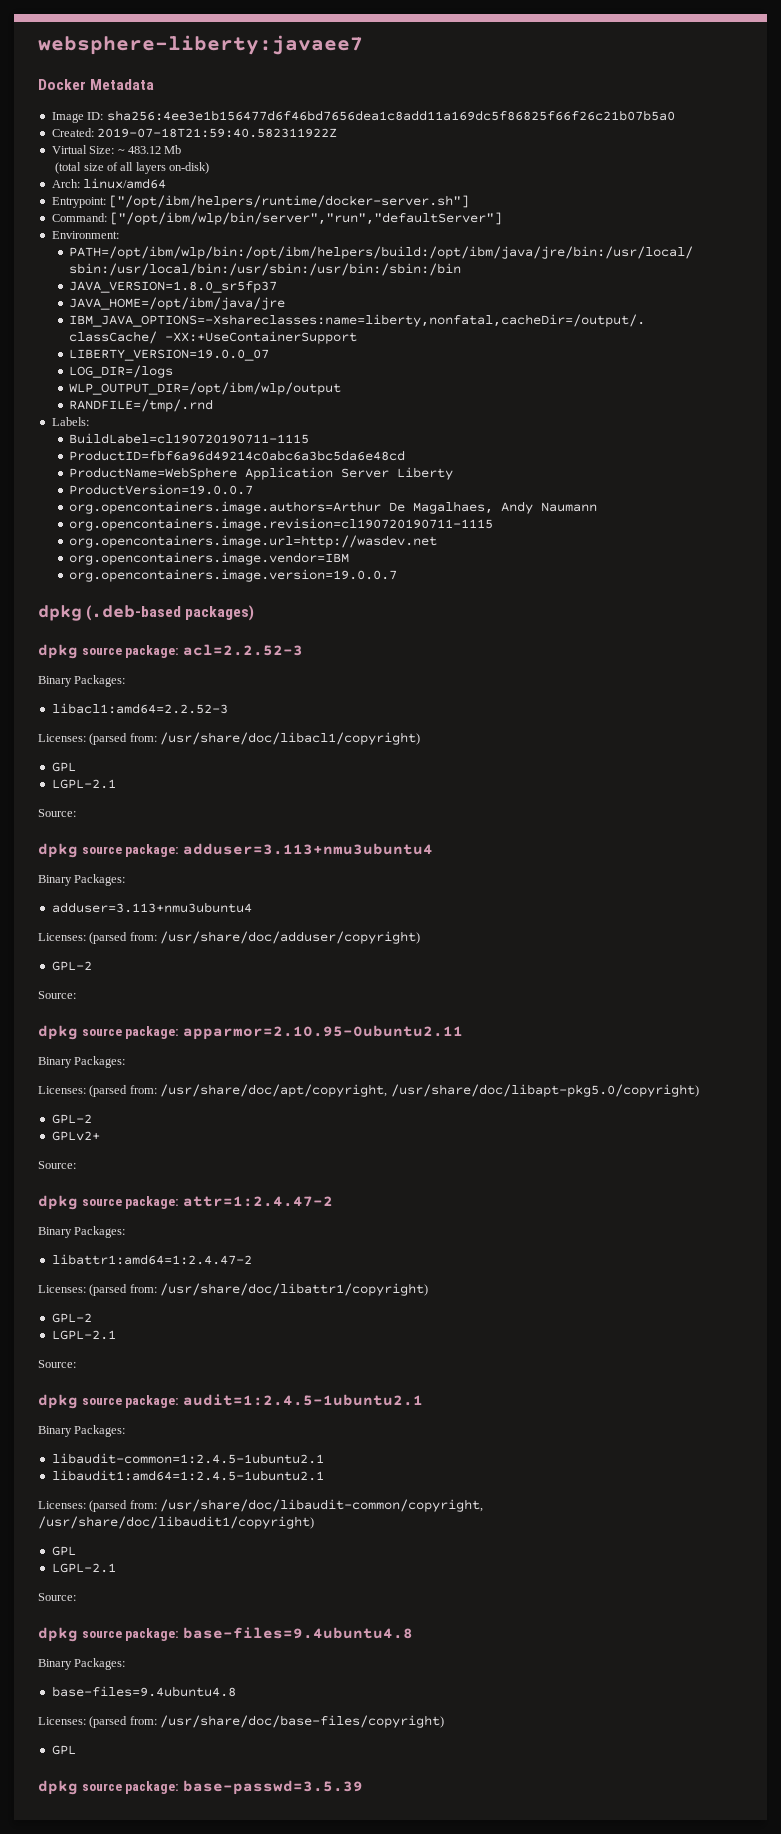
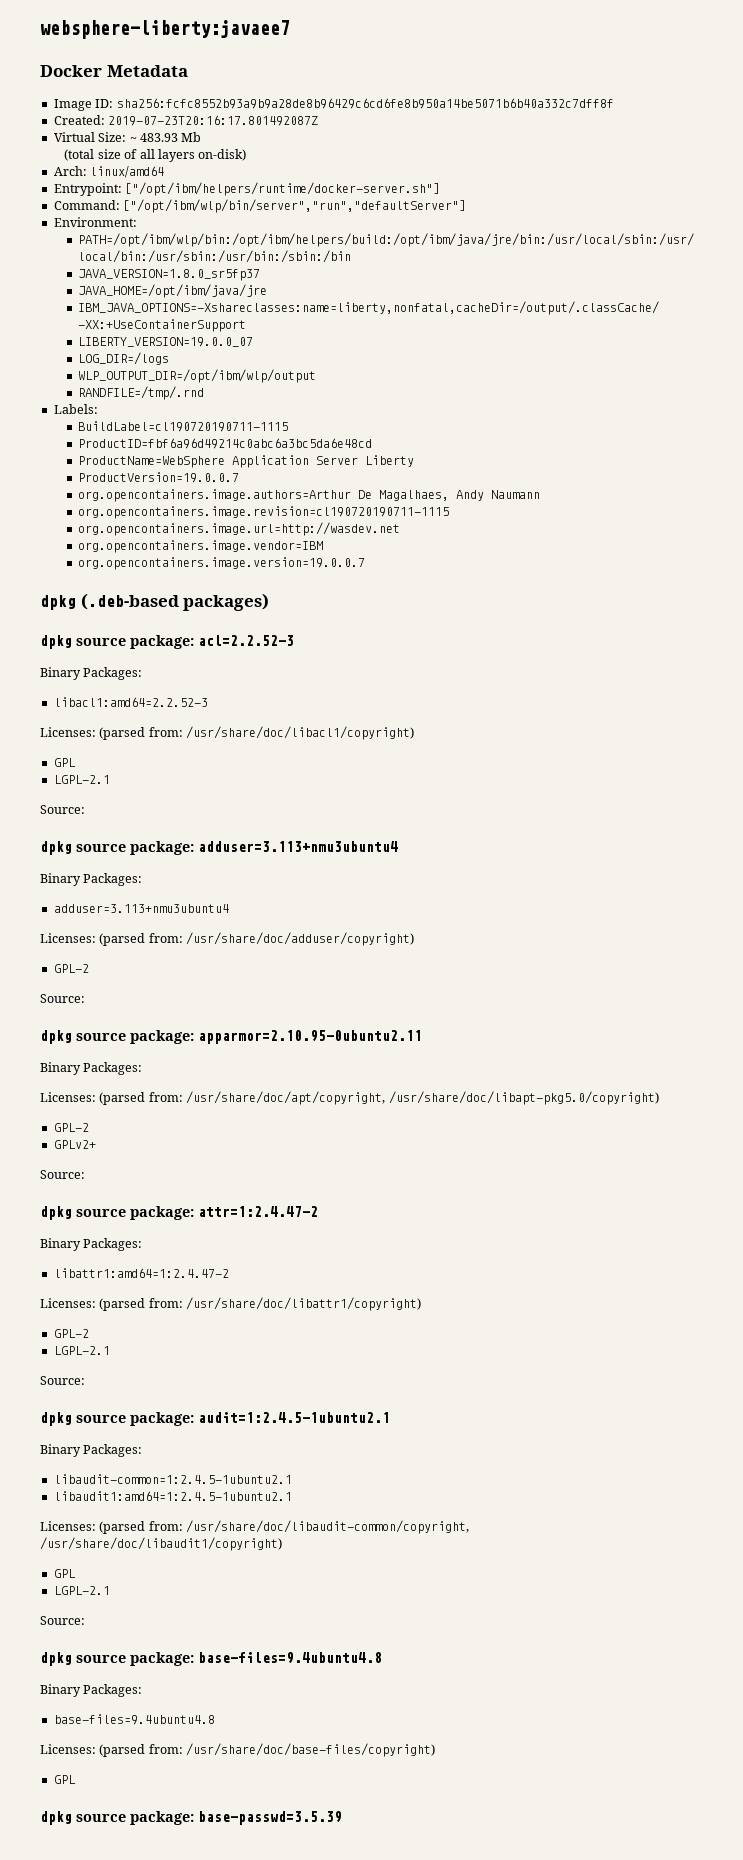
- Image ID: sha256:4ee3e1b156477d6f46bd7656dea1c8add11a169dc5f86825f66f26c21b07b5a0
+ Image ID: sha256:fcfc8552b93a9b9a28de8b96429c6cd6fe8b950a14be5071b6b40a332c7dff8f
- Created: 2019-07-18T21:59:40.582311922Z
+ Created: 2019-07-23T20:16:17.801492087Z
- Virtual Size: ~ 483.12 Mb
+ Virtual Size: ~ 483.93 Mb

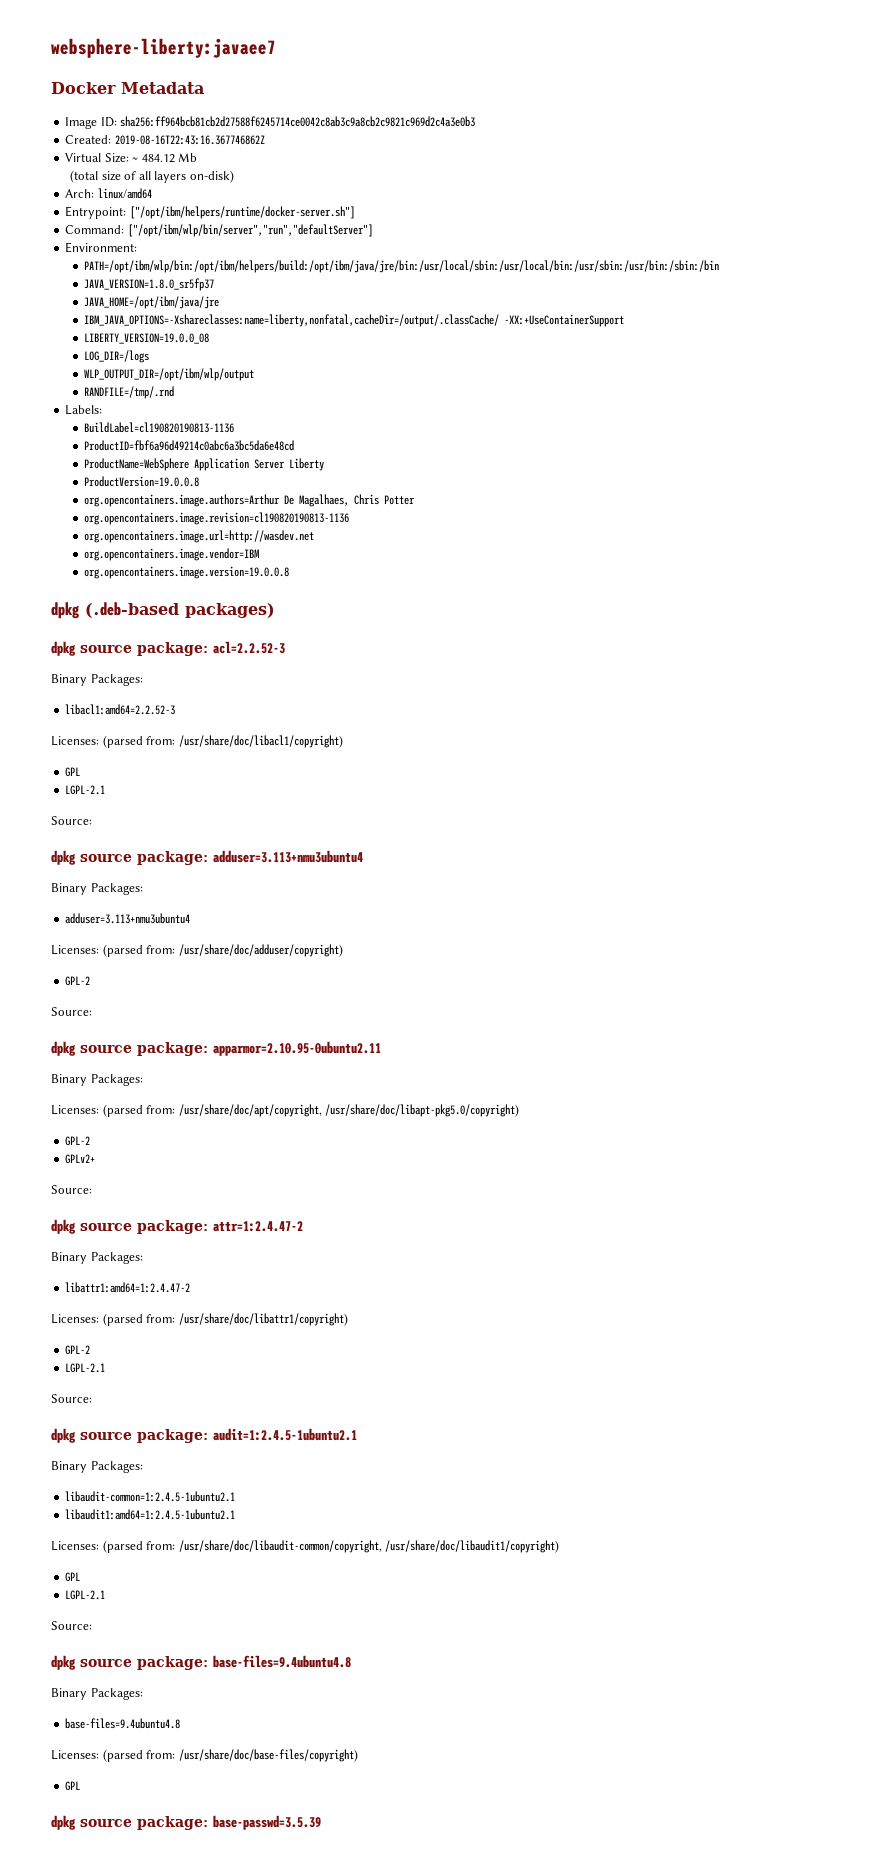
- Image ID: sha256:fcfc8552b93a9b9a28de8b96429c6cd6fe8b950a14be5071b6b40a332c7dff8f
+ Image ID: sha256:ff964bcb81cb2d27588f6245714ce0042c8ab3c9a8cb2c9821c969d2c4a3e0b3
- Created: 2019-07-23T20:16:17.801492087Z
+ Created: 2019-08-16T22:43:16.367746862Z
- Virtual Size: ~ 483.93 Mb
+ Virtual Size: ~ 484.12 Mb
- LIBERTY_VERSION=19.0.0_07
+ LIBERTY_VERSION=19.0.0_08
- BuildLabel=cl190720190711-1115
+ BuildLabel=cl190820190813-1136
- ProductVersion=19.0.0.7
+ ProductVersion=19.0.0.8
- org.opencontainers.image.authors=Arthur De Magalhaes, Andy Naumann
- org.opencontainers.image.revision=cl190720190711-1115
+ org.opencontainers.image.authors=Arthur De Magalhaes, Chris Potter
+ org.opencontainers.image.revision=cl190820190813-1136
- org.opencontainers.image.version=19.0.0.7
+ org.opencontainers.image.version=19.0.0.8

